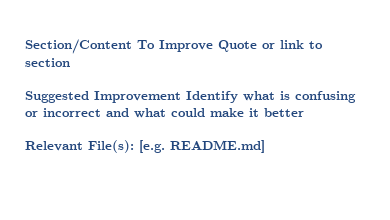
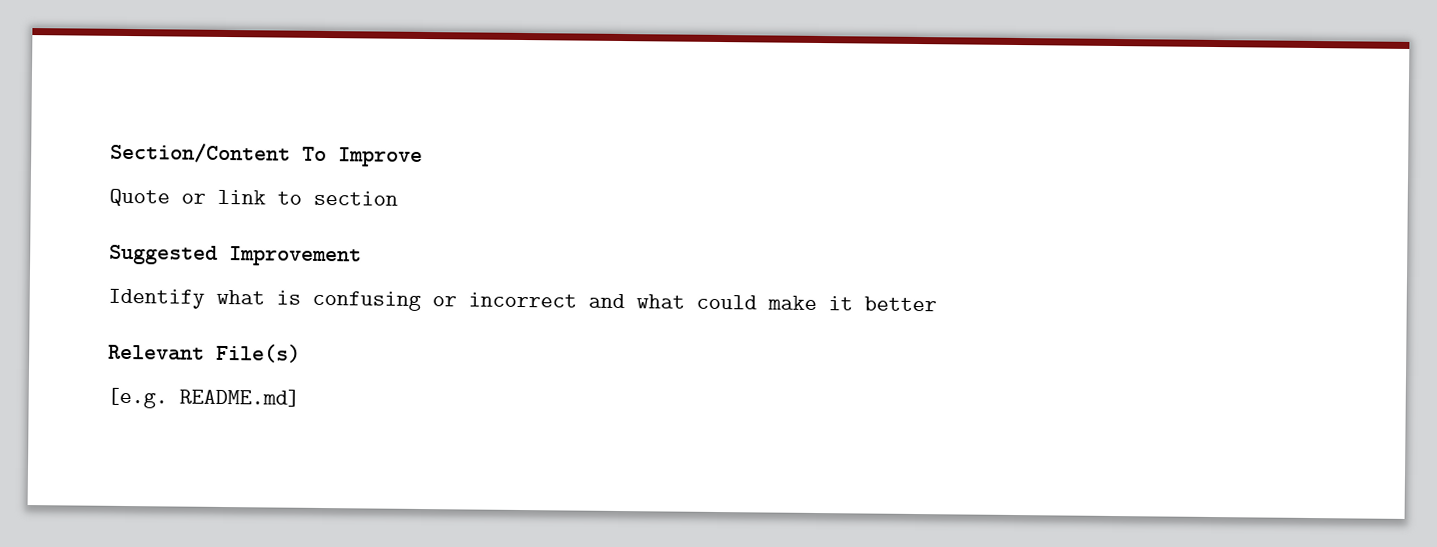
- Section/Content To Improve Quote or link to section
+ Section/Content To Improve
+ Quote or link to section
- Suggested Improvement Identify what is confusing or incorrect and what could make it better
+ Suggested Improvement
+ Identify what is confusing or incorrect and what could make it better
- Relevant File(s): [e.g. README.md]
+ Relevant File(s)
+ [e.g. README.md]

